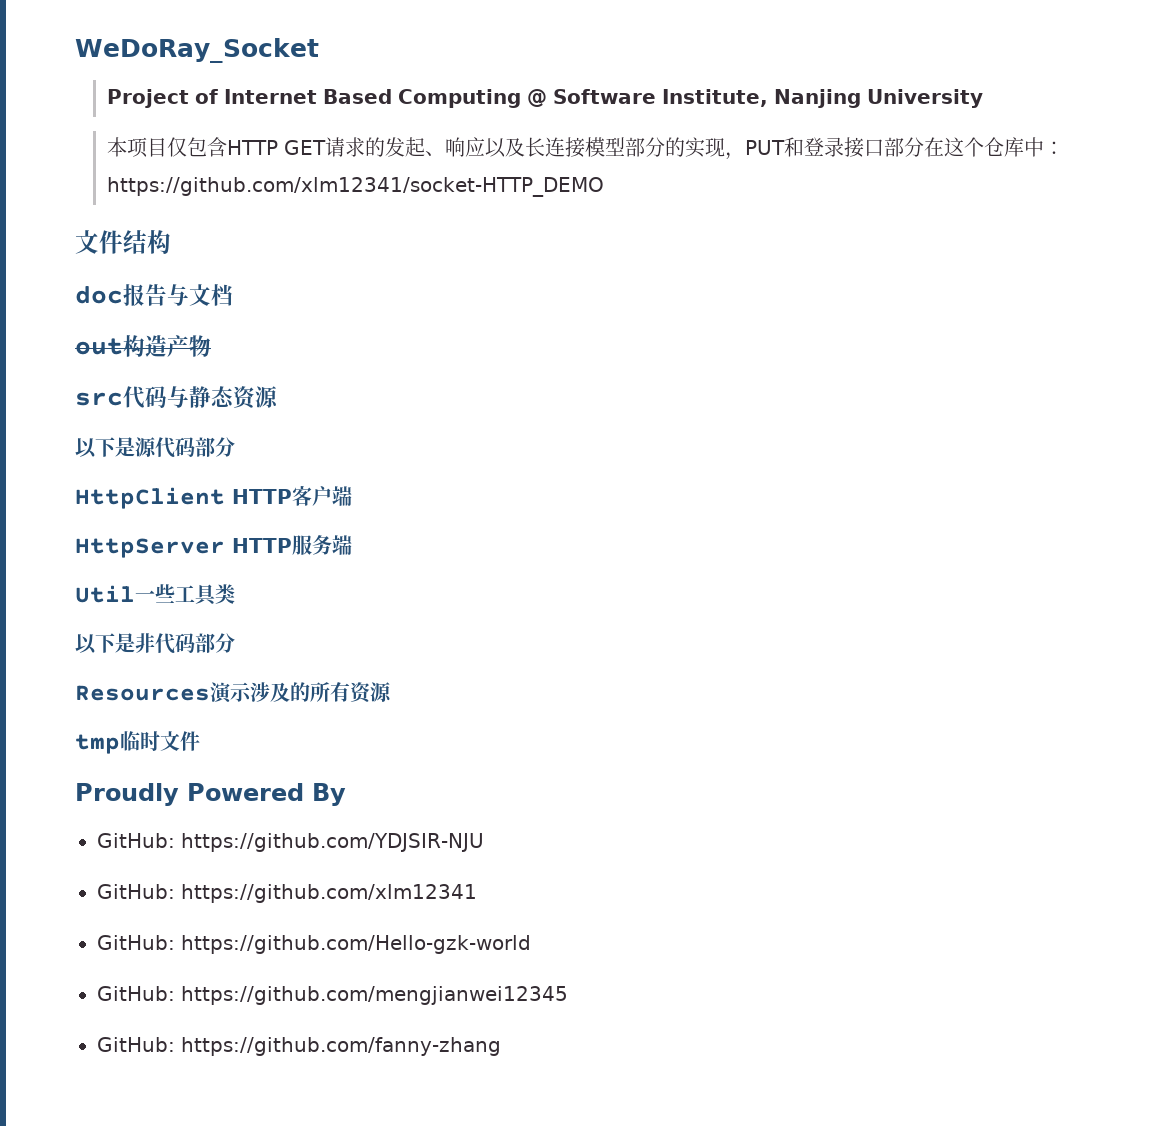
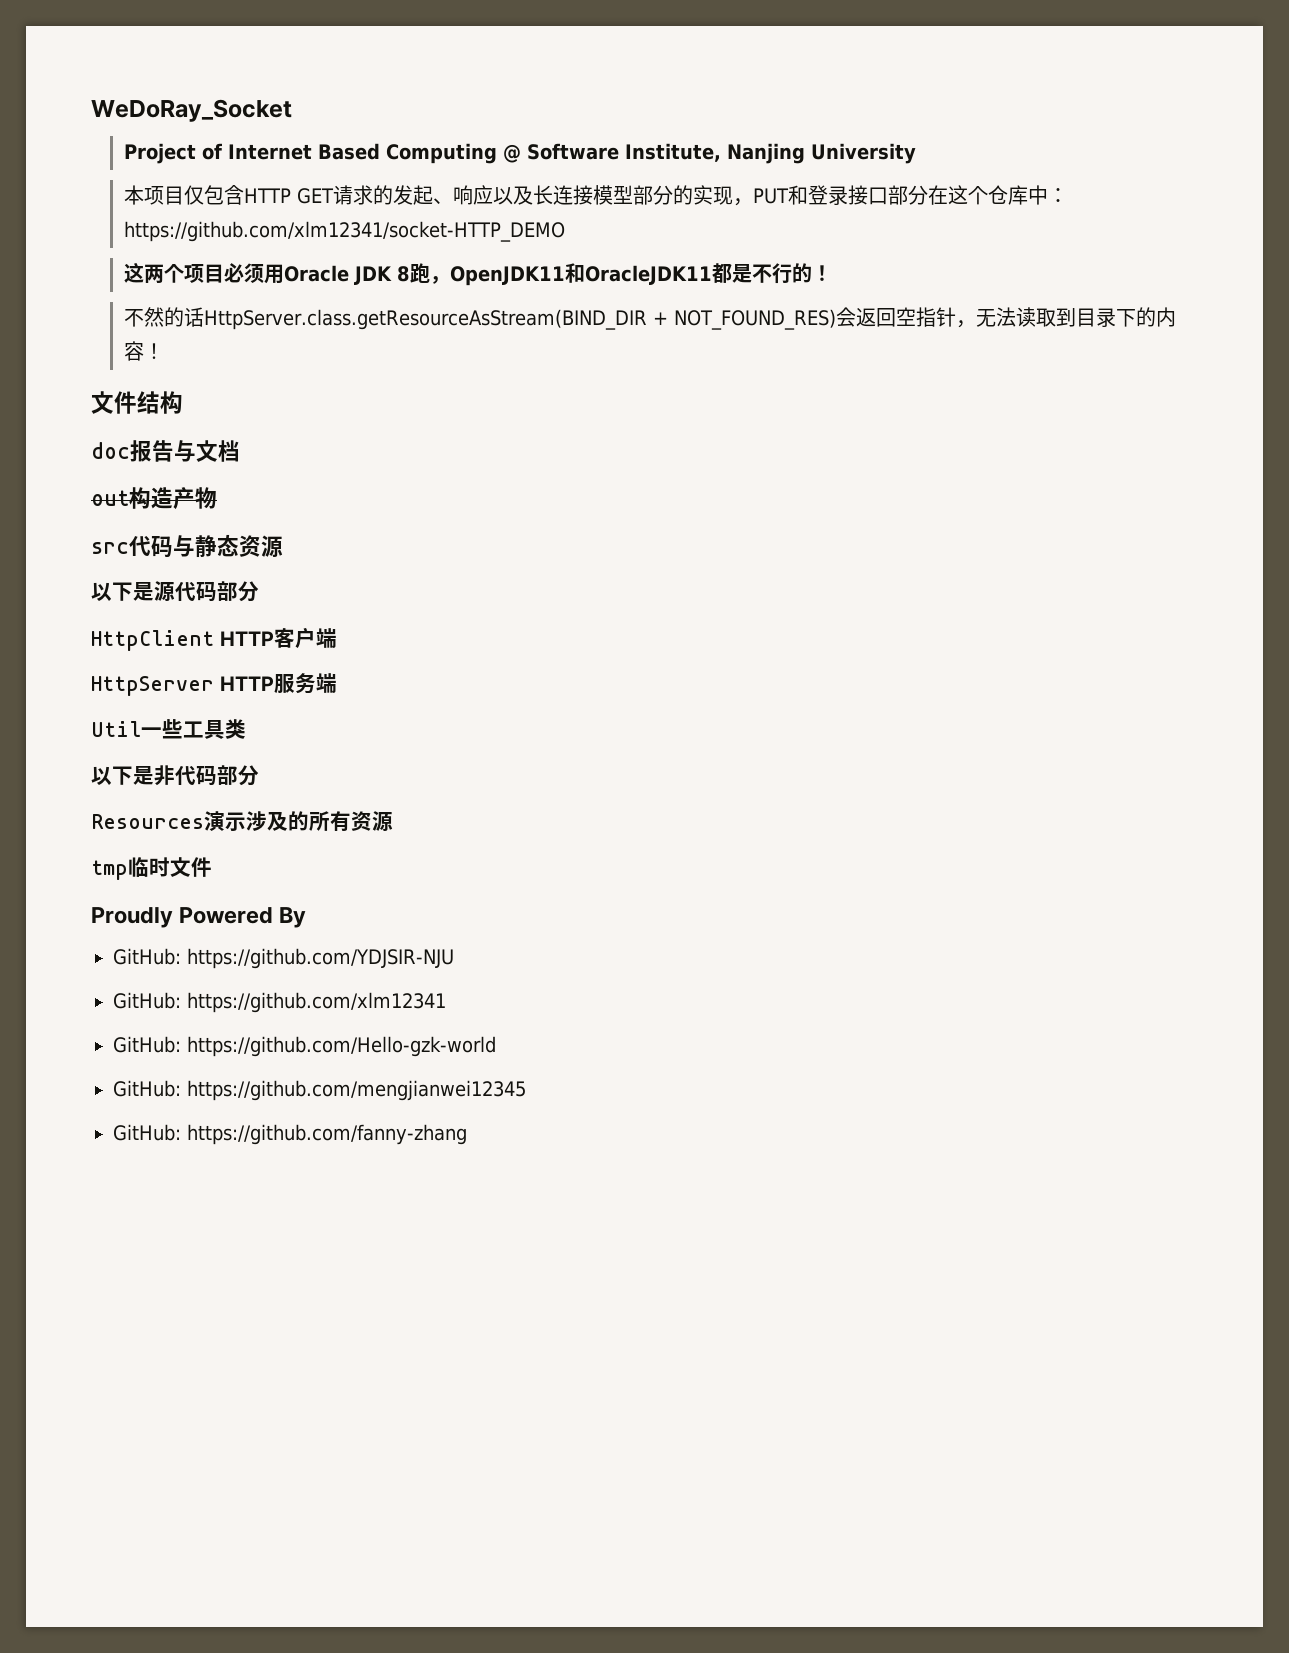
+ 这两个项目必须用Oracle JDK 8跑，OpenJDK11和OracleJDK11都是不行的！
+ 不然的话HttpServer.class.getResourceAsStream(BIND_DIR + NOT_FOUND_RES)会返回空指针，无法读取到目录下的内容！

